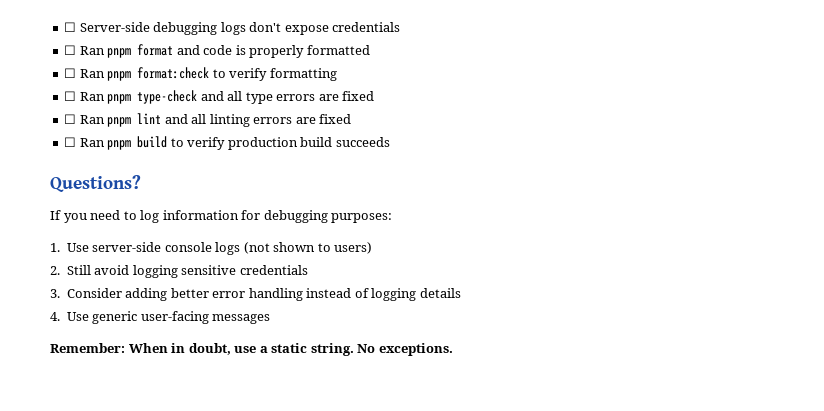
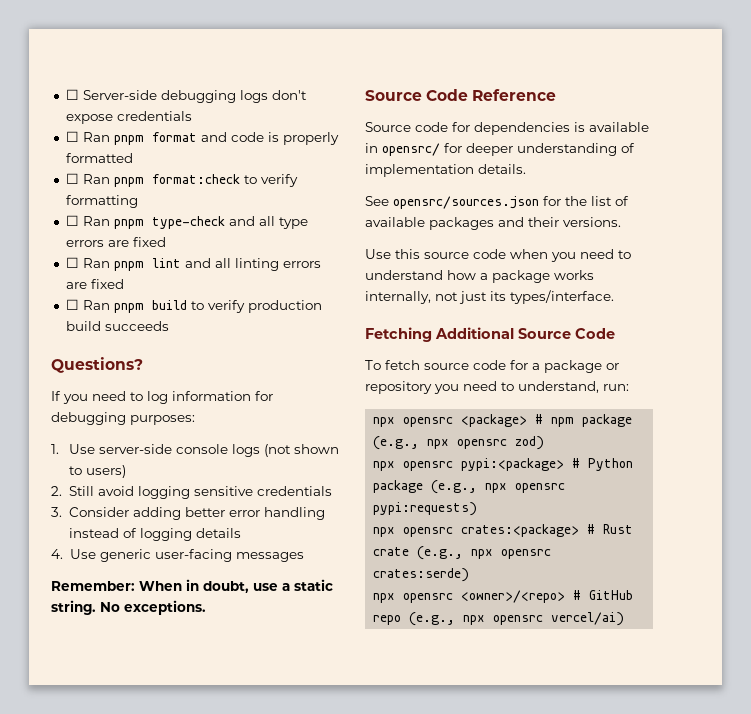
+ Source Code Reference
+ Source code for dependencies is available in opensrc/ for deeper understanding of implementation details.
+ See opensrc/sources.json for the list of available packages and their versions.
+ Use this source code when you need to understand how a package works internally, not just its types/interface.
+ Fetching Additional Source Code
+ To fetch source code for a package or repository you need to understand, run:
+ npx opensrc <package> # npm package (e.g., npx opensrc zod)
+ npx opensrc pypi:<package> # Python package (e.g., npx opensrc pypi:requests)
+ npx opensrc crates:<package> # Rust crate (e.g., npx opensrc crates:serde)
+ npx opensrc <owner>/<repo> # GitHub repo (e.g., npx opensrc vercel/ai)

